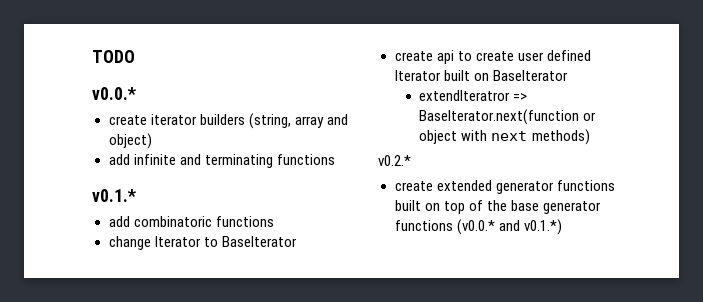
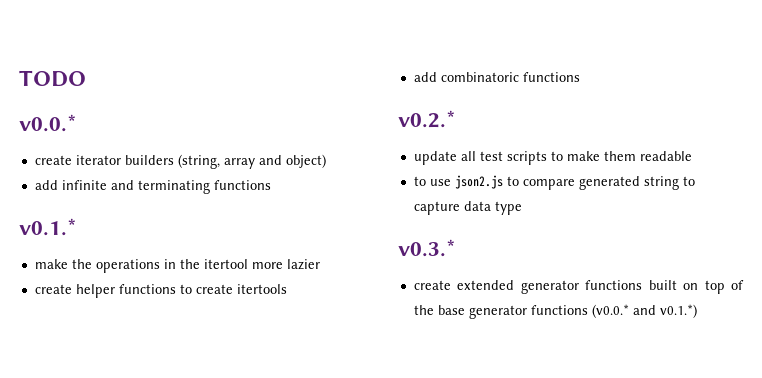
+ make the operations in the itertool more lazier
+ create helper functions to create itertools
  add combinatoric functions
- change Iterator to BaseIterator
- create api to create user defined Iterator built on BaseIterator
- extendIteratror => BaseIterator.next(function or object with next methods)
  v0.2.*
+ update all test scripts to make them readable
+ to use json2.js to compare generated string to capture data type
+ v0.3.*

